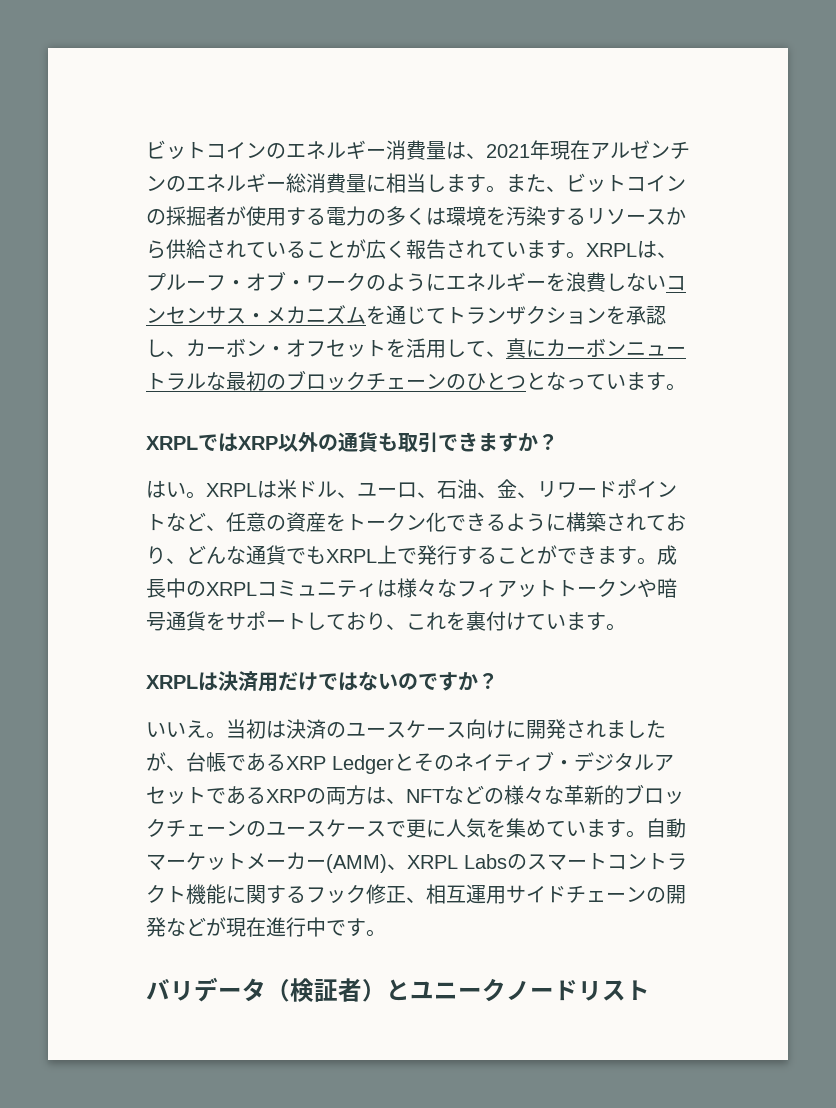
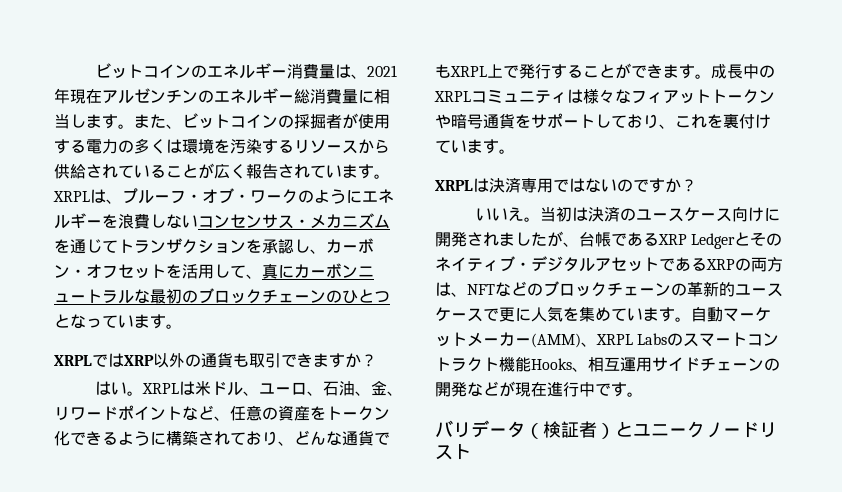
- XRPLは決済用だけではないのですか？
+ XRPLは決済専用ではないのですか？
- 当初は決済のユースケース向けに開発されましたが、台帳であるXRP Ledgerとそのネイティブ・デジタルアセットであるXRPの両方は、NFTなどの様々な革新的ブロックチェーンのユースケースで更に人気を集めています。
+ 当初は決済のユースケース向けに開発されましたが、台帳であるXRP Ledgerとそのネイティブ・デジタルアセットであるXRPの両方は、NFTなどのブロックチェーンの革新的ユースケースで更に人気を集めています。
- 自動マーケットメーカー(AMM)、XRPL Labsのスマートコントラクト機能に関するフック修正、相互運用サイドチェーンの開発などが現在進行中です。
+ 自動マーケットメーカー(AMM)、XRPL Labsのスマートコントラクト機能Hooks、相互運用サイドチェーンの開発などが現在進行中です。

